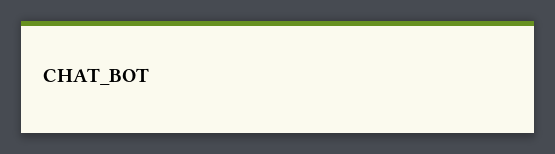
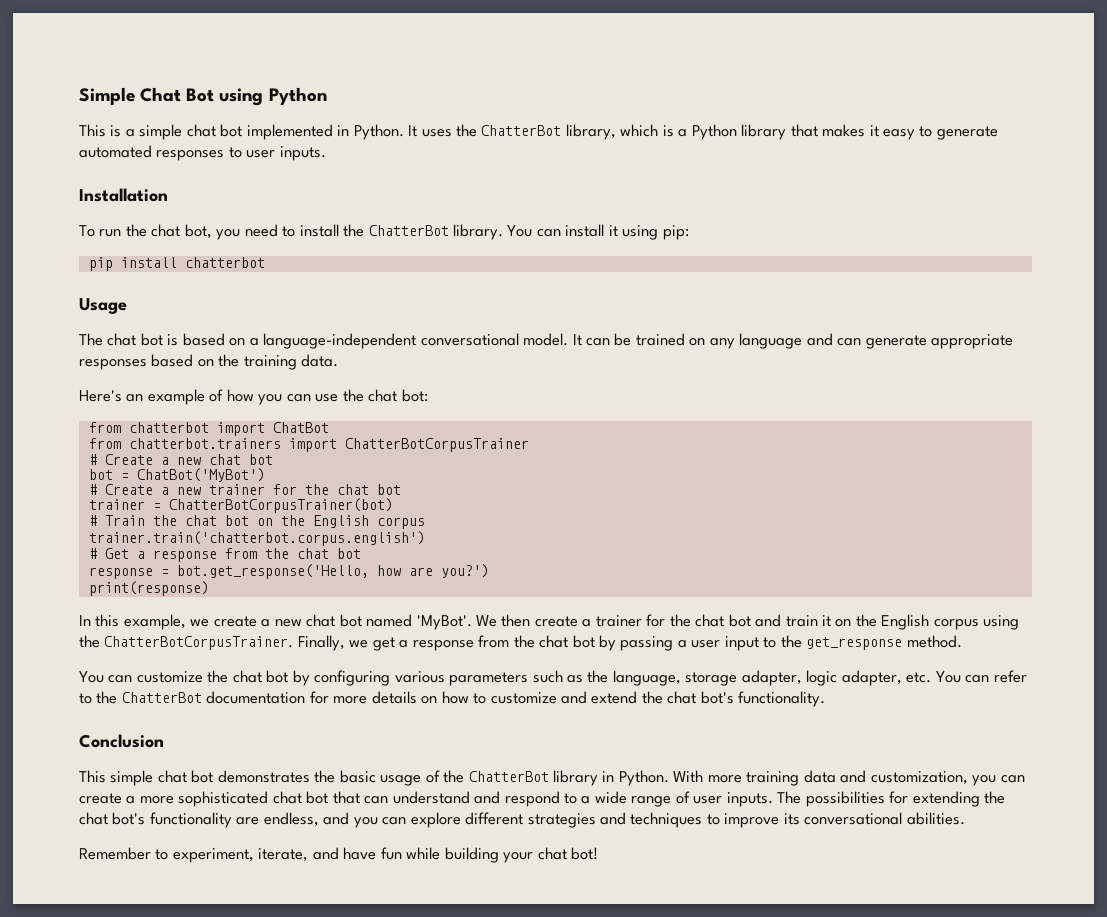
- CHAT_BOT
+ Simple Chat Bot using Python
+ This is a simple chat bot implemented in Python. It uses the ChatterBot library, which is a Python library that makes it easy to generate automated responses to user inputs.
+ Installation
+ To run the chat bot, you need to install the ChatterBot library. You can install it using pip:
+ pip install chatterbot
+ Usage
+ The chat bot is based on a language-independent conversational model. It can be trained on any language and can generate appropriate responses based on the training data.
+ Here's an example of how you can use the chat bot:
+ from chatterbot import ChatBot
+ from chatterbot.trainers import ChatterBotCorpusTrainer
+ # Create a new chat bot
+ bot = ChatBot('MyBot')
+ # Create a new trainer for the chat bot
+ trainer = ChatterBotCorpusTrainer(bot)
+ # Train the chat bot on the English corpus
+ trainer.train('chatterbot.corpus.english')
+ # Get a response from the chat bot
+ response = bot.get_response('Hello, how are you?')
+ print(response)
+ In this example, we create a new chat bot named 'MyBot'. We then create a trainer for the chat bot and train it on the English corpus using the ChatterBotCorpusTrainer. Finally, we get a response from the chat bot by passing a user input to the get_response method.
+ You can customize the chat bot by configuring various parameters such as the language, storage adapter, logic adapter, etc. You can refer to the ChatterBot documentation for more details on how to customize and extend the chat bot's functionality.
+ Conclusion
+ This simple chat bot demonstrates the basic usage of the ChatterBot library in Python. With more training data and customization, you can create a more sophisticated chat bot that can understand and respond to a wide range of user inputs. The possibilities for extending the chat bot's functionality are endless, and you can explore different strategies and techniques to improve its conversational abilities.
+ Remember to experiment, iterate, and have fun while building your chat bot!

